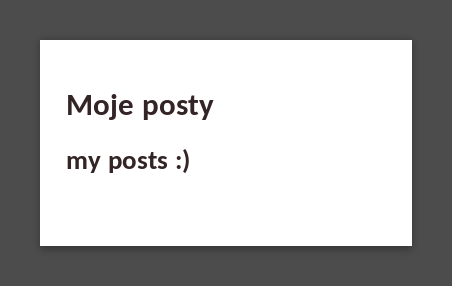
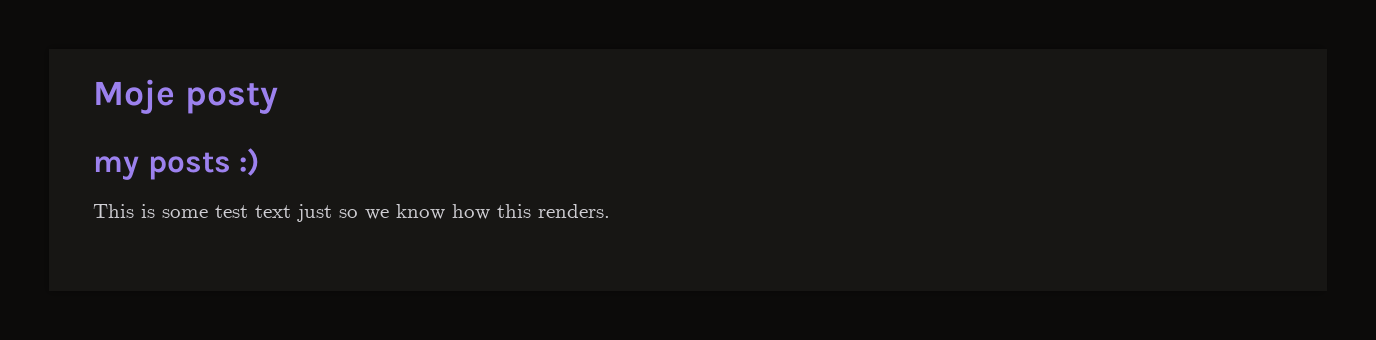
+ This is some test text just so we know how this renders.

